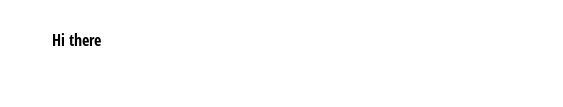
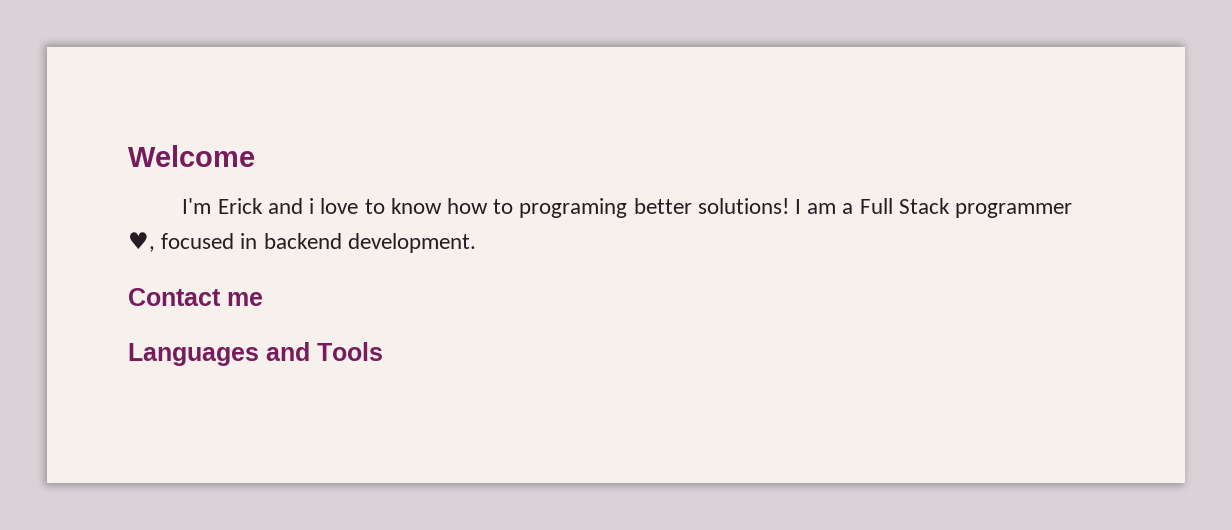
- Hi there
+ Welcome
+ I'm Erick and i love to know how to programing better solutions! I am a Full Stack programmer ♥, focused in backend development.
+ Contact me
+ Languages and Tools

